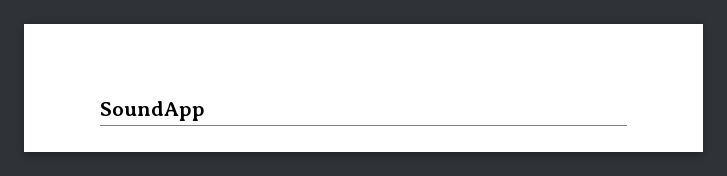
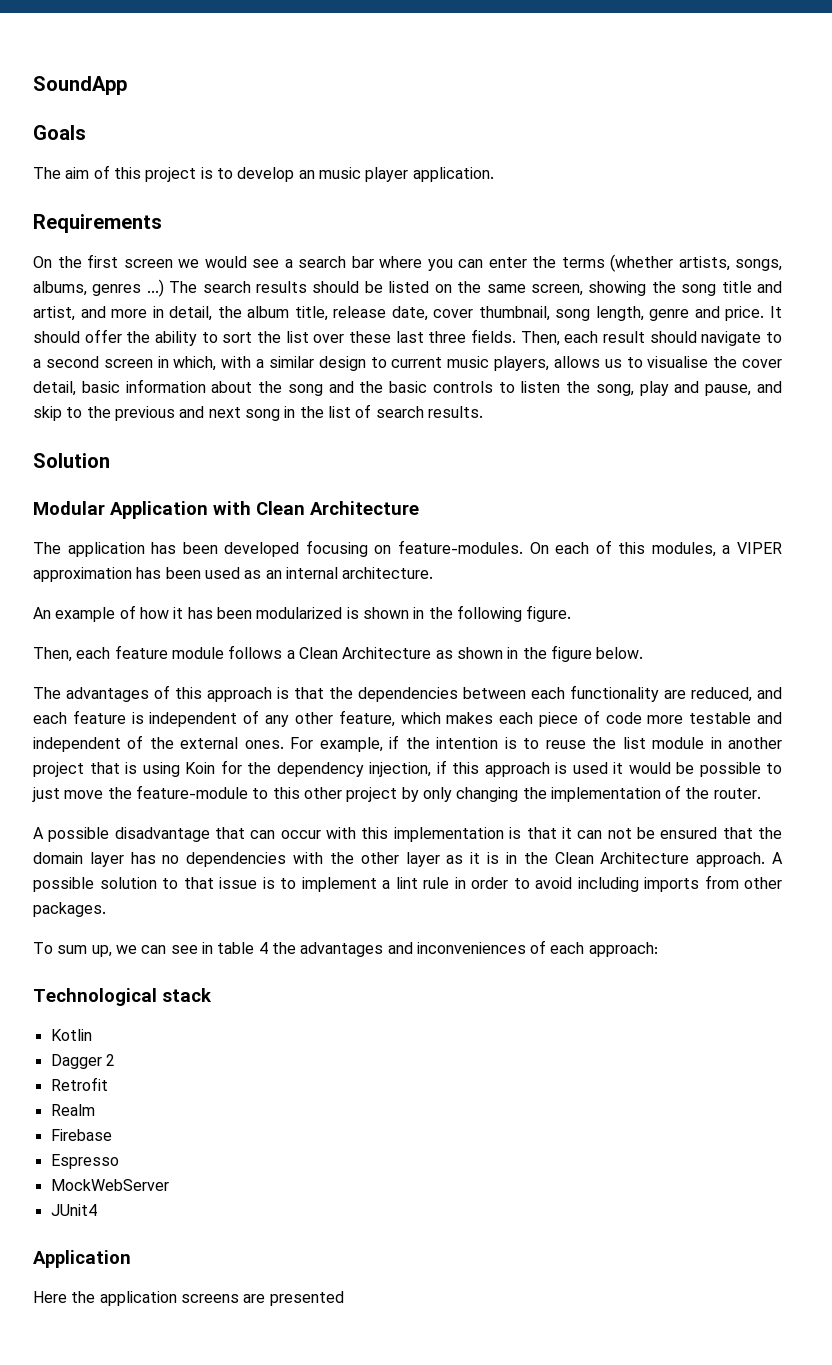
+ Goals
+ The aim of this project is to develop an music player application.
+ Requirements
+ On the first screen we would see a search bar where you can enter the terms (whether artists, songs, albums, genres ...) The search results should be listed on the same screen, showing the song title and artist, and more in detail, the album title, release date, cover thumbnail, song length, genre and price. It should offer the ability to sort the list over these last three fields. Then, each result should navigate to a second screen in which, with a similar design to current music players, allows us to visualise the cover detail, basic information about the song and the basic controls to listen the song, play and pause, and skip to the previous and next song in the list of search results.
+ Solution
+ Modular Application with Clean Architecture
+ The application has been developed focusing on feature-modules. On each of this modules, a VIPER approximation has been used as an internal architecture.
+ An example of how it has been modularized is shown in the following figure.
+ Then, each feature module follows a Clean Architecture as shown in the figure below.
+ The advantages of this approach is that the dependencies between each functionality are reduced, and each feature is independent of any other feature, which makes each piece of code more testable and independent of the external ones. For example, if the intention is to reuse the list module in another project that is using Koin for the dependency injection, if this approach is used it would be possible to just move the feature-module to this other project by only changing the implementation of the router.
+ A possible disadvantage that can occur with this implementation is that it can not be ensured that the domain layer has no dependencies with the other layer as it is in the Clean Architecture approach. A possible solution to that issue is to implement a lint rule in order to avoid including imports from other packages.
+ To sum up, we can see in table 4 the advantages and inconveniences of each approach:
+ Technological stack
+ Kotlin
+ Dagger 2
+ Retrofit
+ Realm
+ Firebase
+ Espresso
+ MockWebServer
+ JUnit4
+ Application
+ Here the application screens are presented

